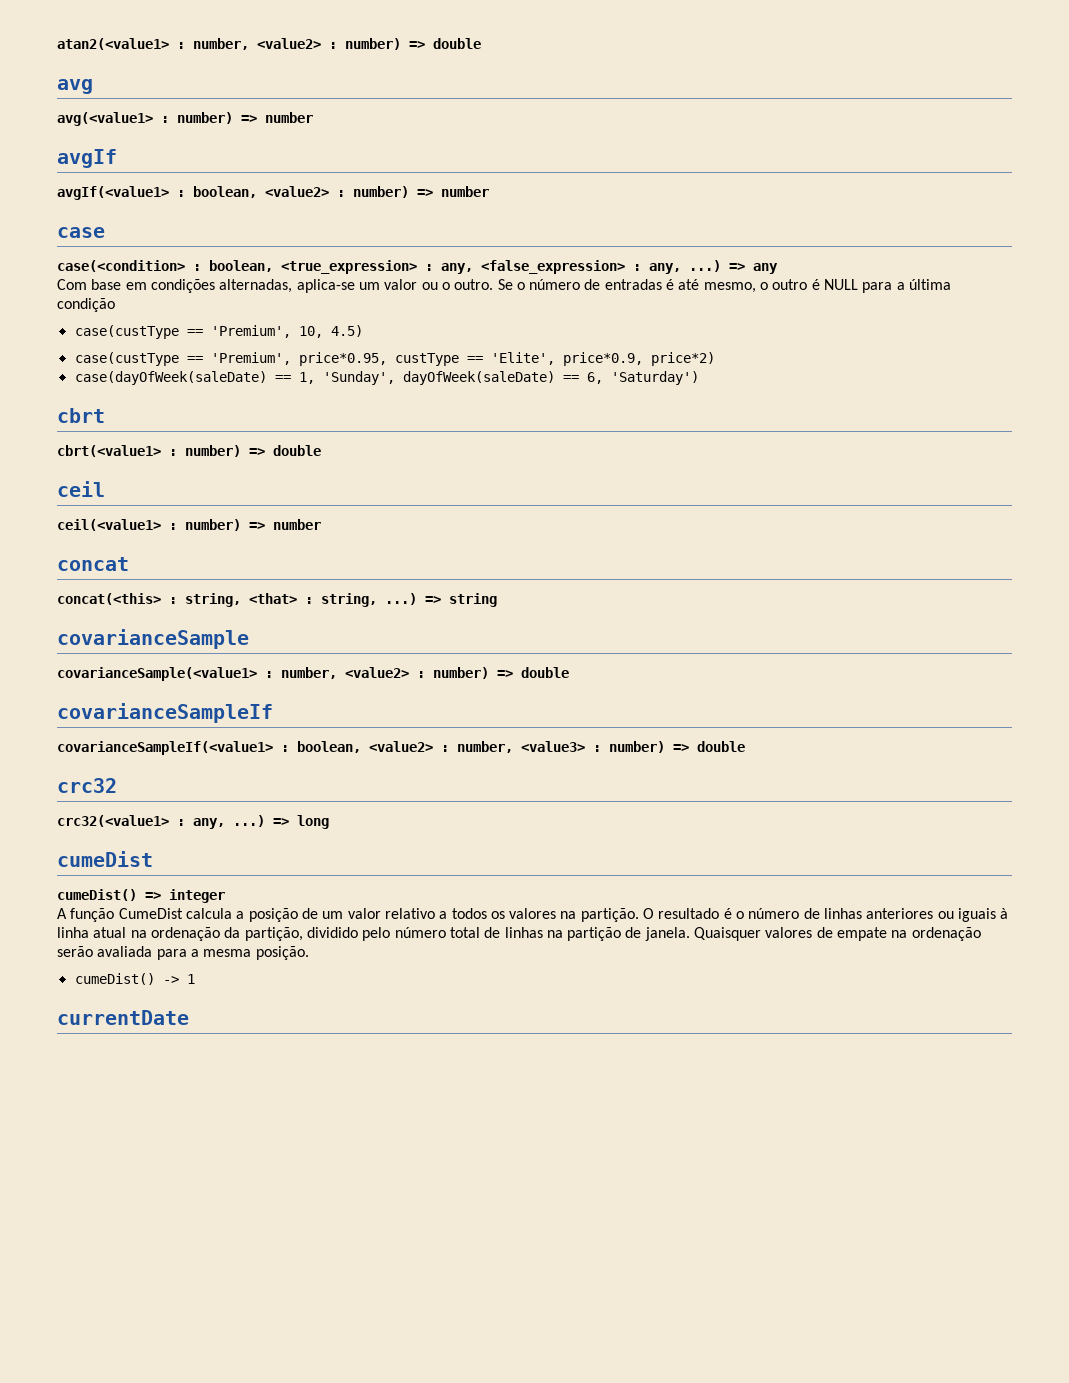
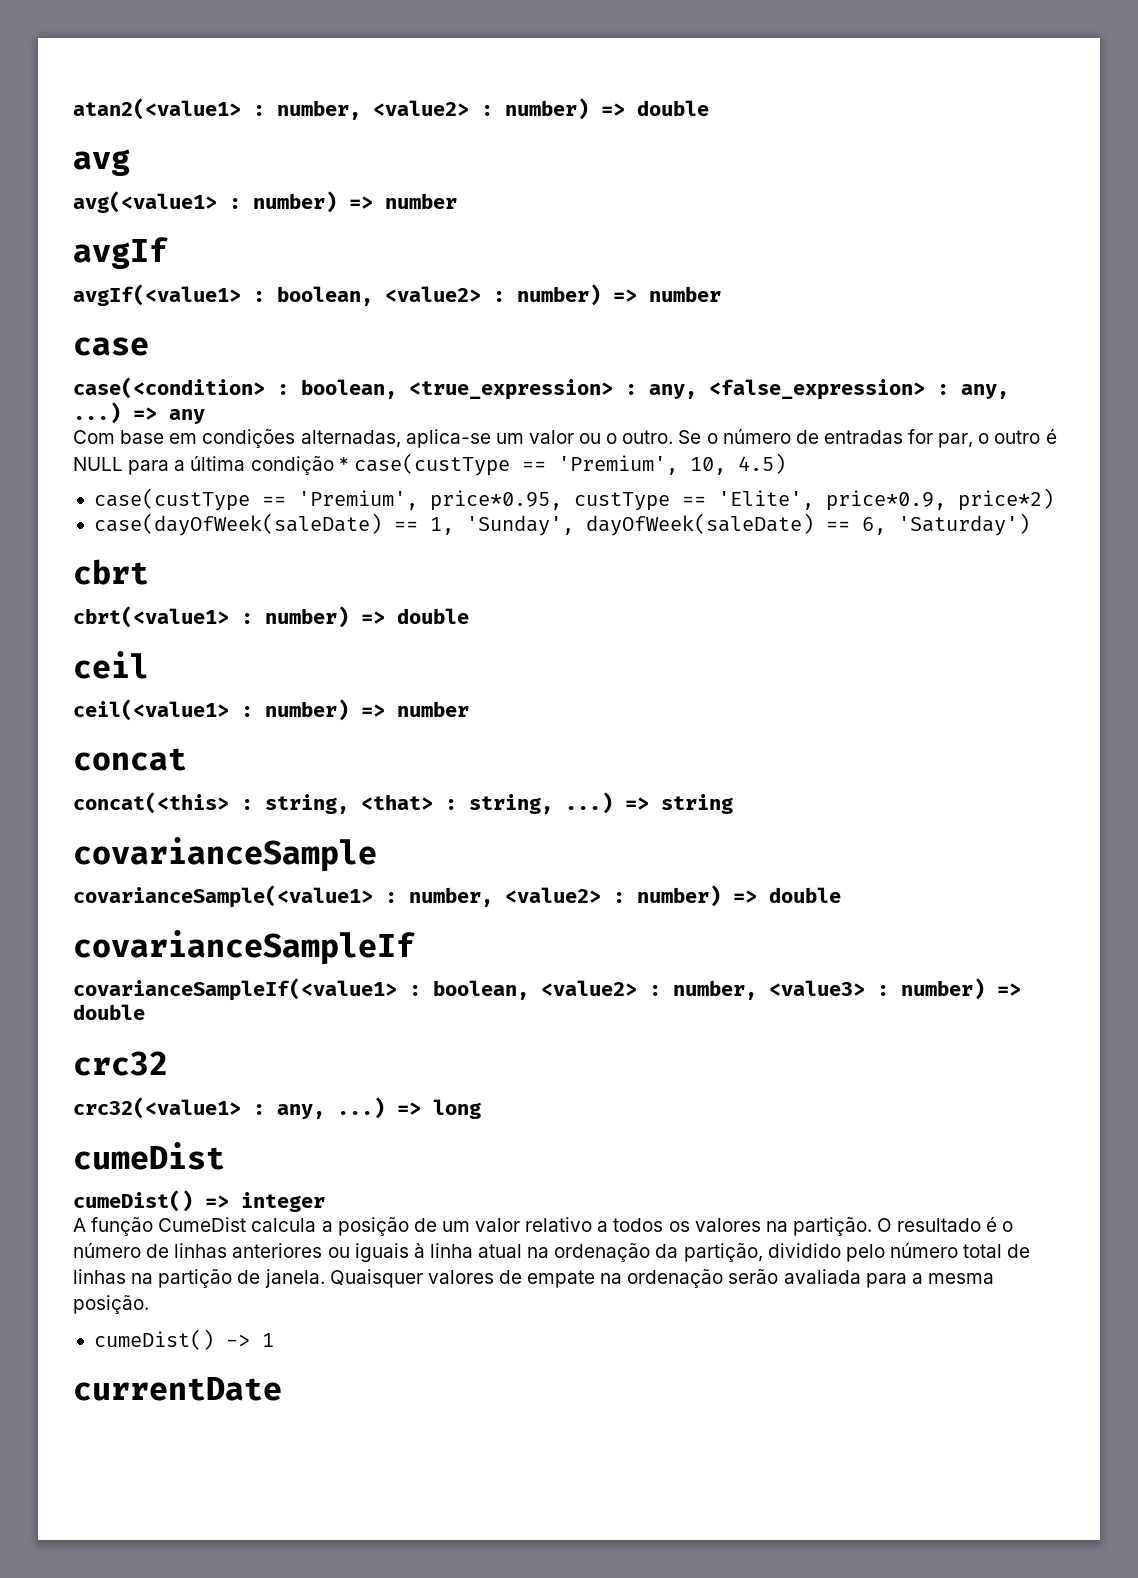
- Se o número de entradas é até mesmo, o outro é NULL para a última condição
- case(custType == 'Premium', 10, 4.5)
+ Se o número de entradas for par, o outro é NULL para a última condição * case(custType == 'Premium', 10, 4.5)

